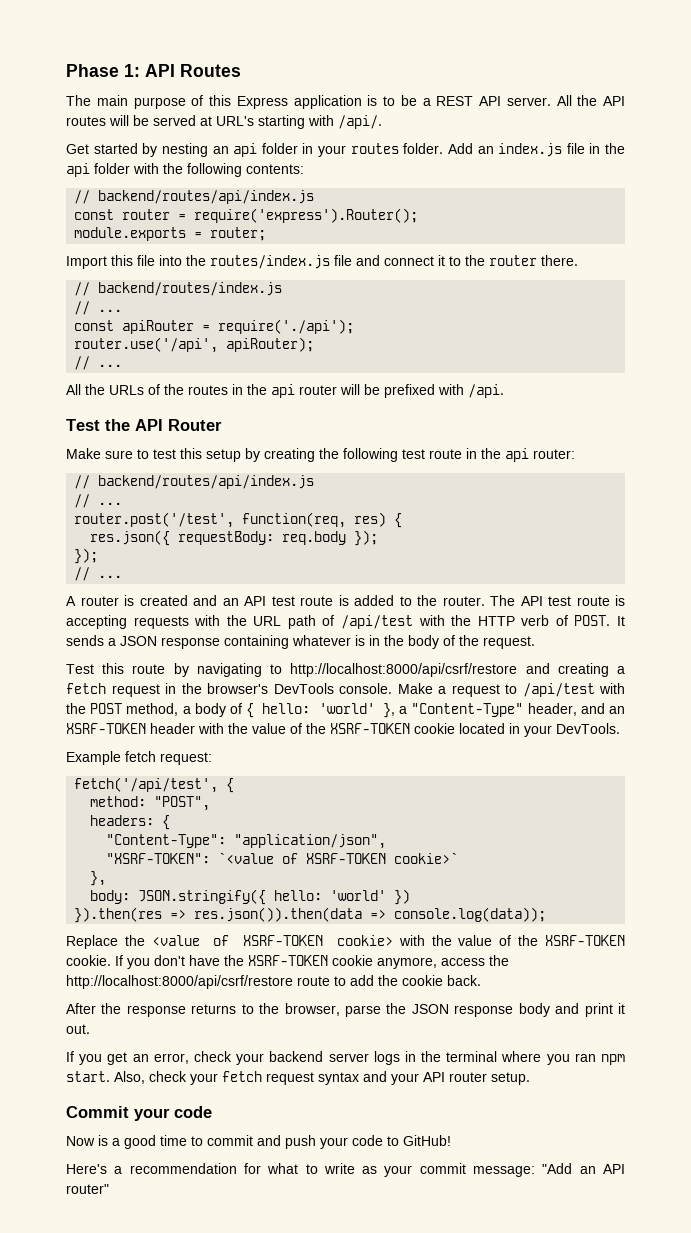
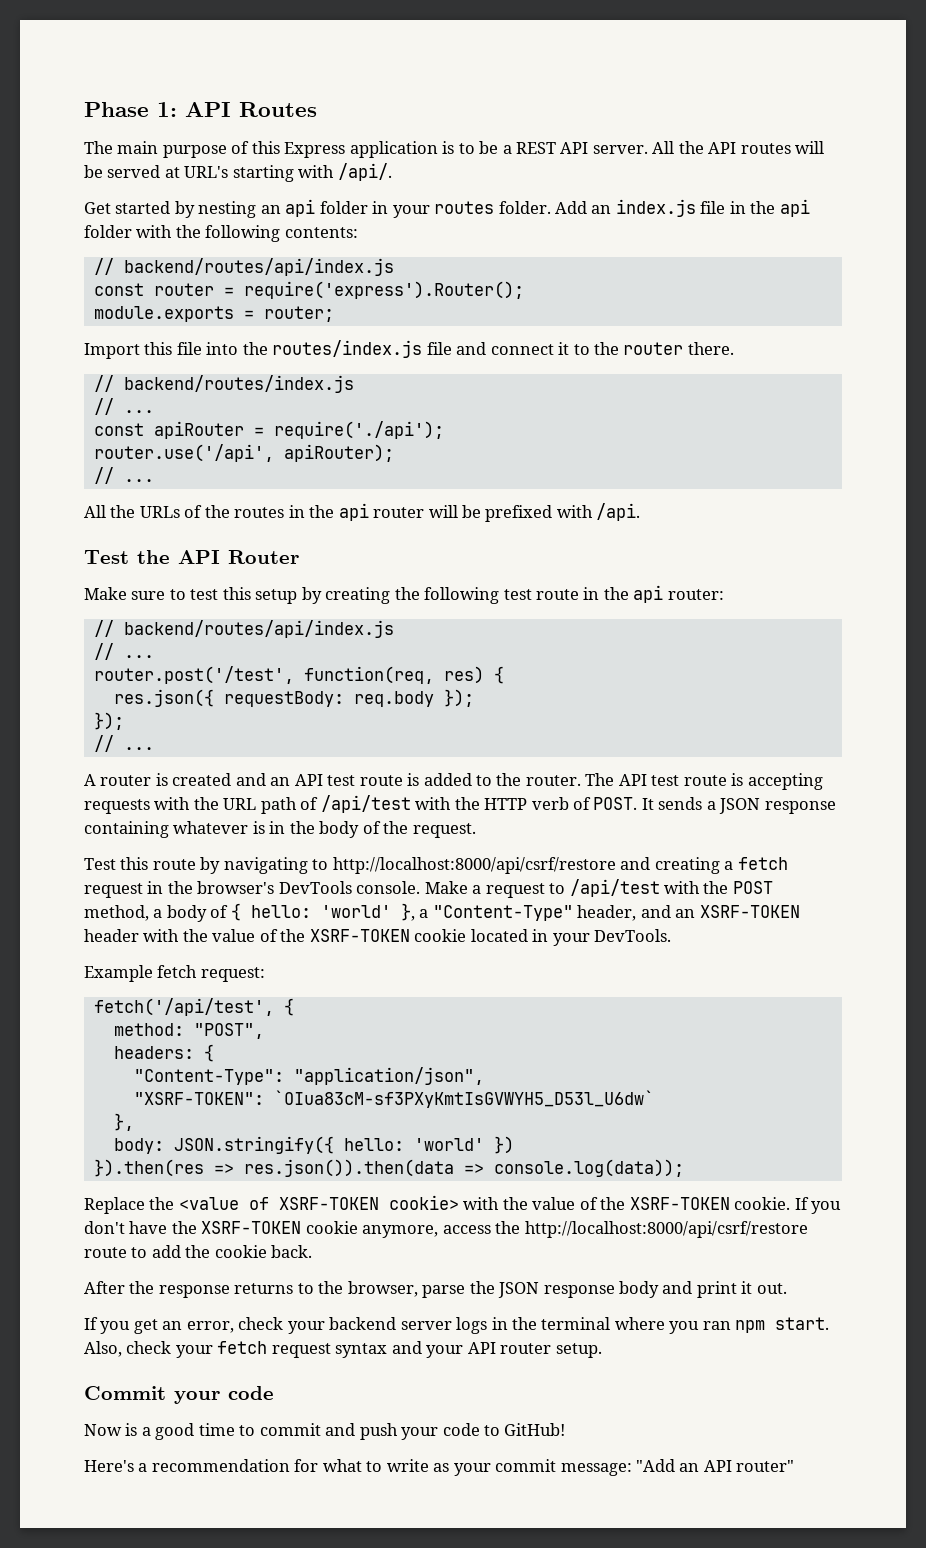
- "XSRF-TOKEN": `<value of XSRF-TOKEN cookie>`
+ "XSRF-TOKEN": `OIua83cM-sf3PXyKmtIsGVWYH5_D53l_U6dw`

